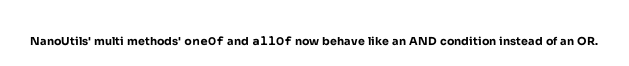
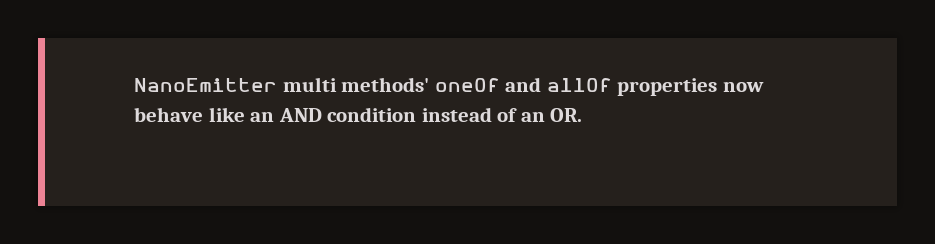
- NanoUtils' multi methods' oneOf and allOf now behave like an AND condition instead of an OR.
+ NanoEmitter multi methods' oneOf and allOf properties now behave like an AND condition instead of an OR.

